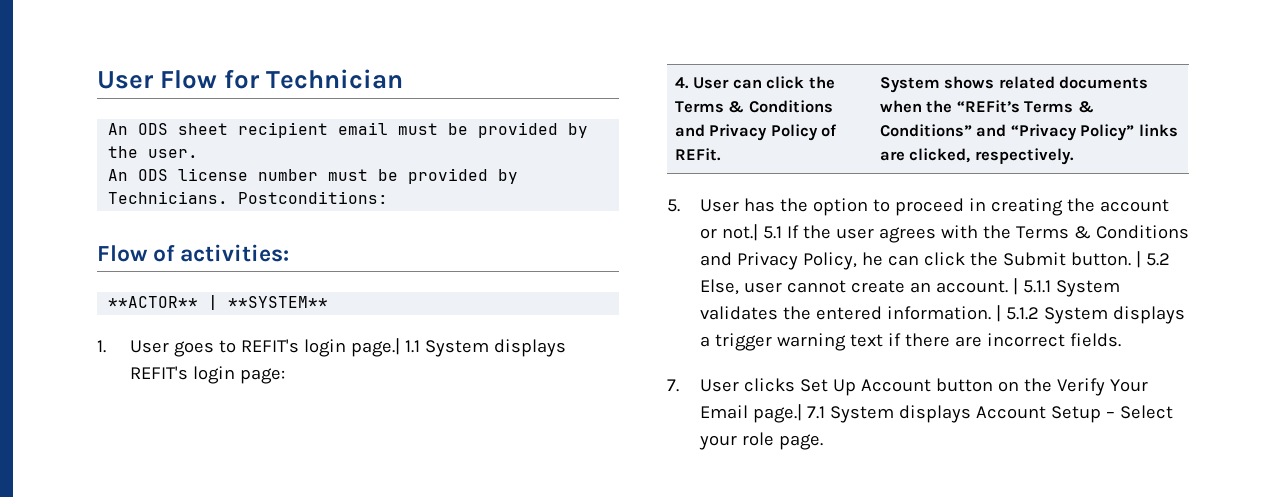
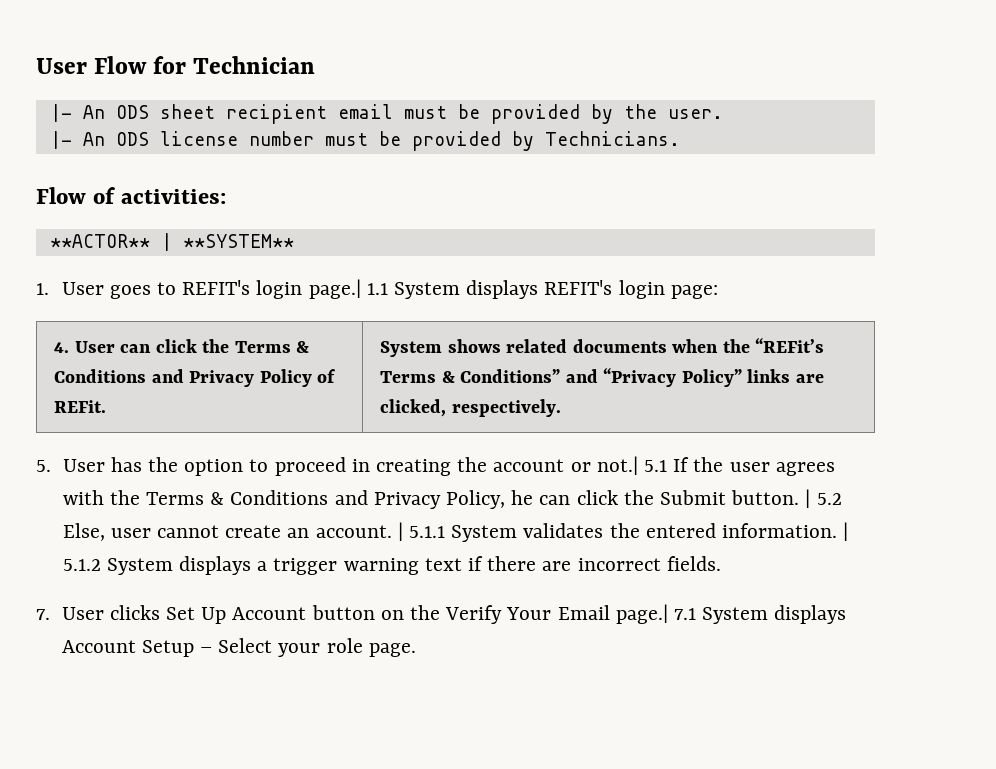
- An ODS sheet recipient email must be provided by the user.
+ |- An ODS sheet recipient email must be provided by the user.
- An ODS license number must be provided by Technicians. Postconditions:
+ |- An ODS license number must be provided by Technicians.

